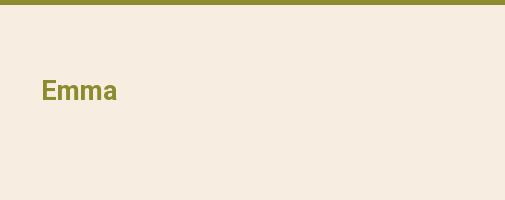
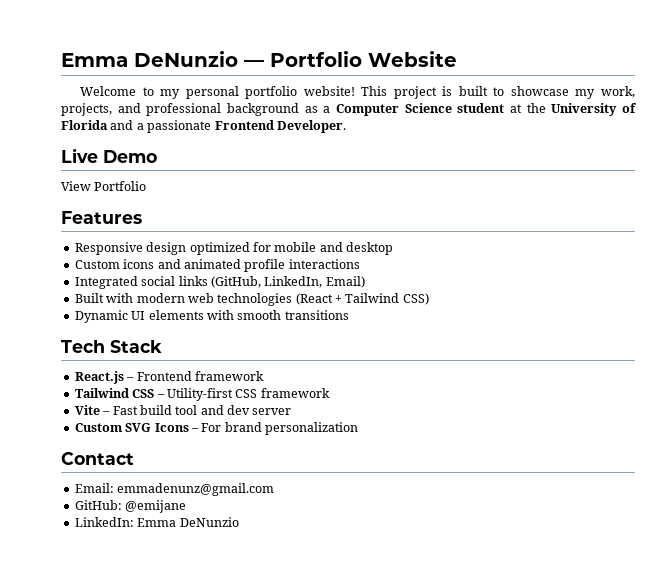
- Emma
+ Emma DeNunzio — Portfolio Website
+ Welcome to my personal portfolio website! This project is built to showcase my work, projects, and professional background as a Computer Science student at the University of Florida and a passionate Frontend Developer.
+ Live Demo
+ View Portfolio
+ Features
+ Responsive design optimized for mobile and desktop
+ Custom icons and animated profile interactions
+ Integrated social links (GitHub, LinkedIn, Email)
+ Built with modern web technologies (React + Tailwind CSS)
+ Dynamic UI elements with smooth transitions
+ Tech Stack
+ React.js – Frontend framework
+ Tailwind CSS – Utility-first CSS framework
+ Vite – Fast build tool and dev server
+ Custom SVG Icons – For brand personalization
+ Contact
+ Email: emmadenunz@gmail.com
+ GitHub: @emijane
+ LinkedIn: Emma DeNunzio

